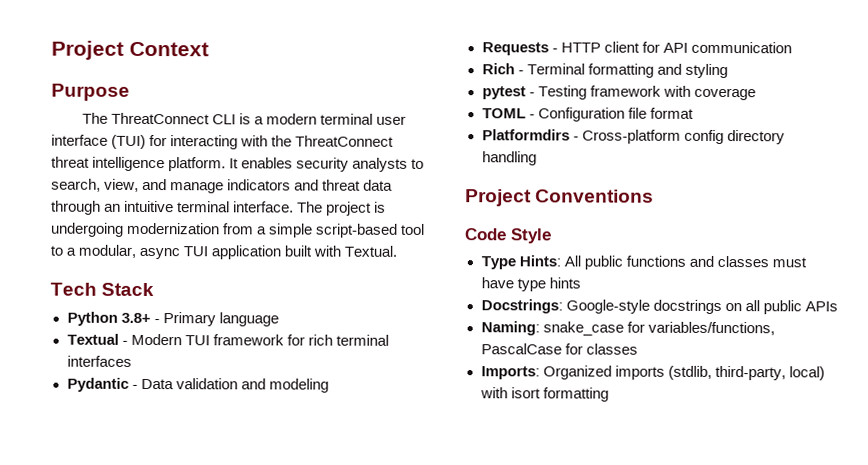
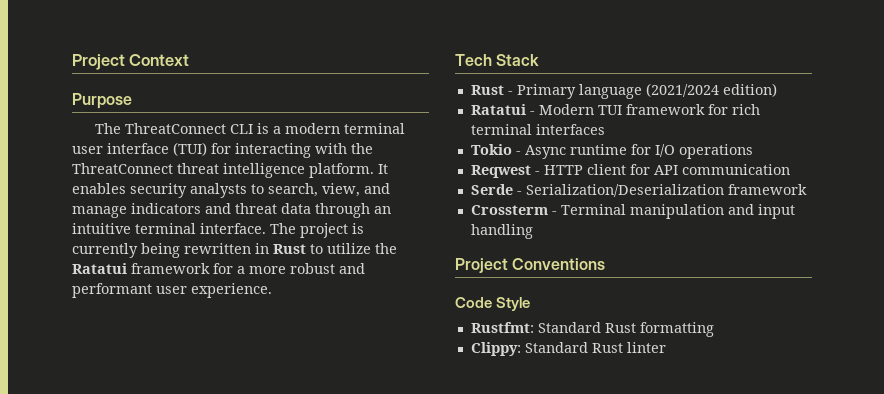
- The project is undergoing modernization from a simple script-based tool to a modular, async TUI application built with Textual.
+ The project is currently being rewritten in Rust to utilize the Ratatui framework for a more robust and performant user experience.
- Python 3.8+ - Primary language
- Textual - Modern TUI framework for rich terminal interfaces
+ Rust - Primary language (2021/2024 edition)
+ Ratatui - Modern TUI framework for rich terminal interfaces
- Pydantic - Data validation and modeling
- Requests - HTTP client for API communication
+ Tokio - Async runtime for I/O operations
+ Reqwest - HTTP client for API communication
- Rich - Terminal formatting and styling
- pytest - Testing framework with coverage
- TOML - Configuration file format
- Platformdirs - Cross-platform config directory handling
+ Serde - Serialization/Deserialization framework
+ Crossterm - Terminal manipulation and input handling
- Type Hints: All public functions and classes must have type hints
- Docstrings: Google-style docstrings on all public APIs
- Naming: snake_case for variables/functions, PascalCase for classes
- Imports: Organized imports (stdlib, third-party, local) with isort formatting
+ Rustfmt: Standard Rust formatting
+ Clippy: Standard Rust linter

